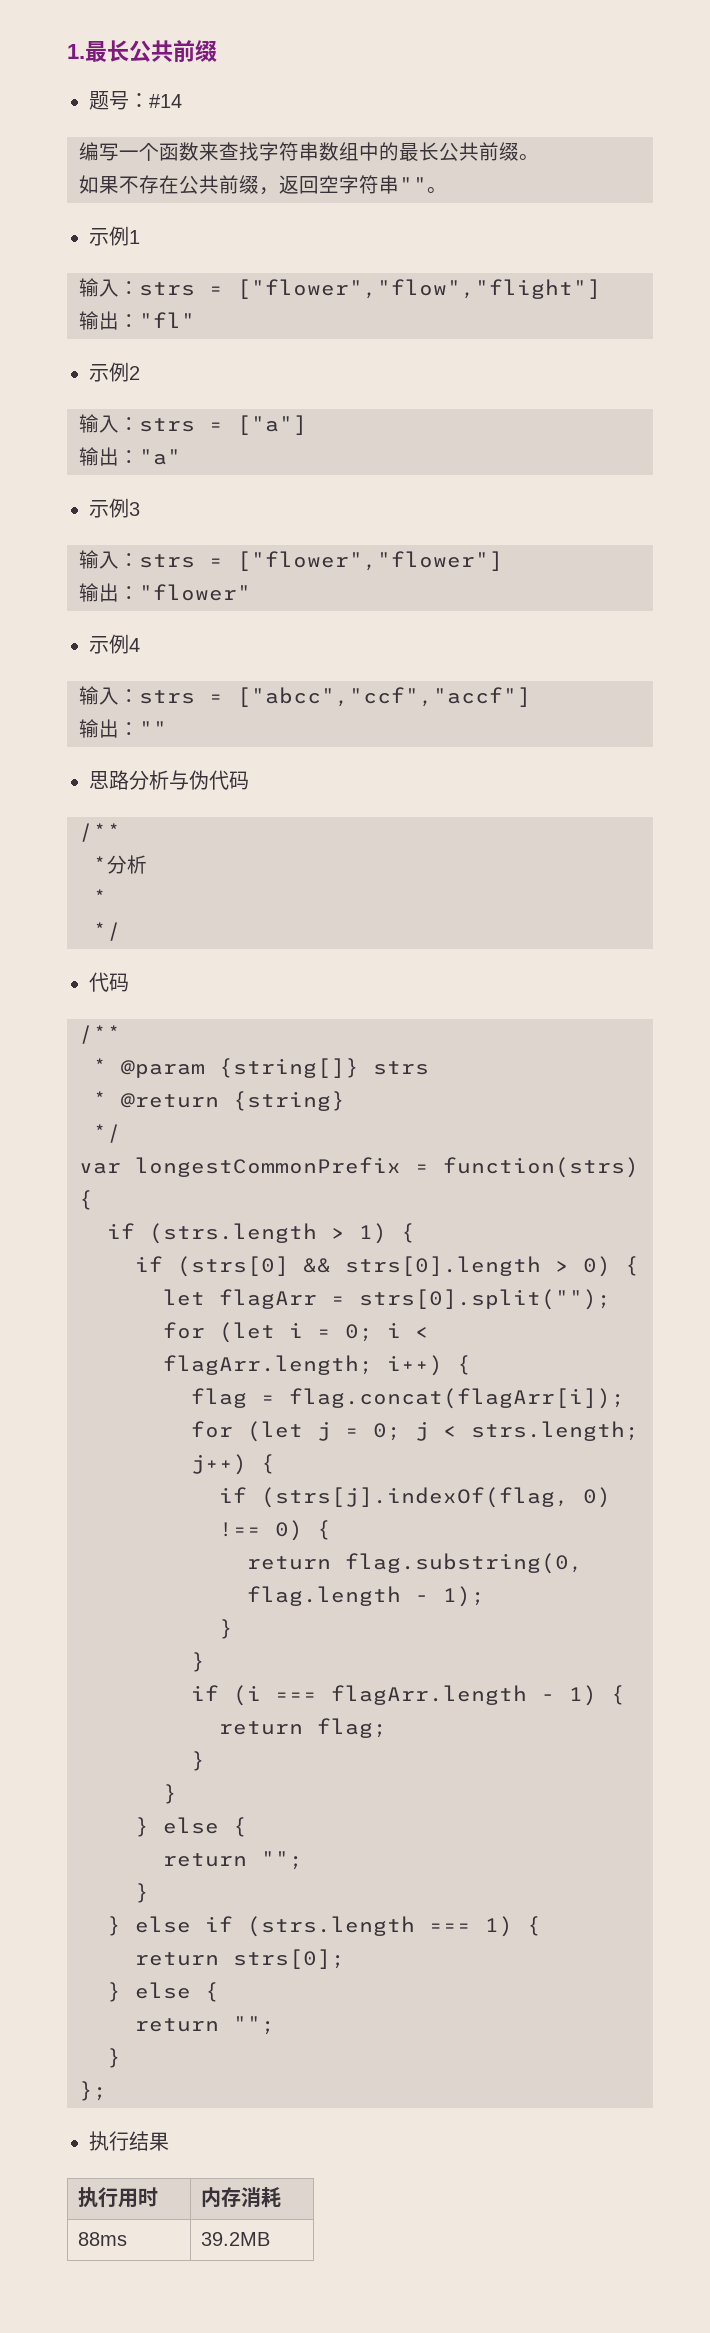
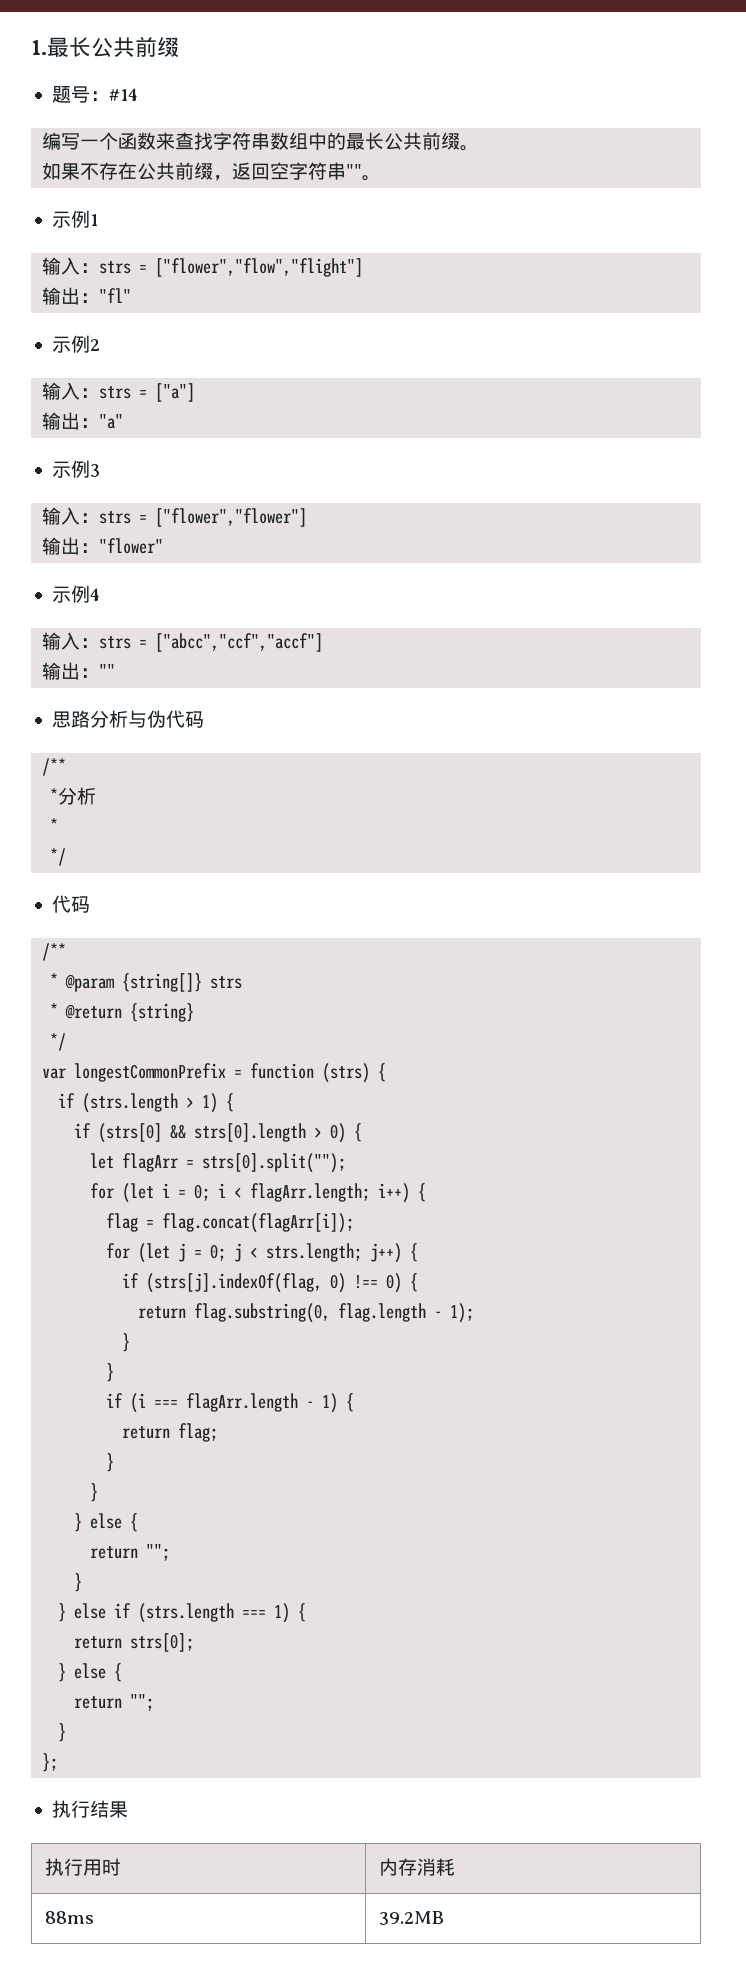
- var longestCommonPrefix = function(strs) {
+ var longestCommonPrefix = function (strs) {

